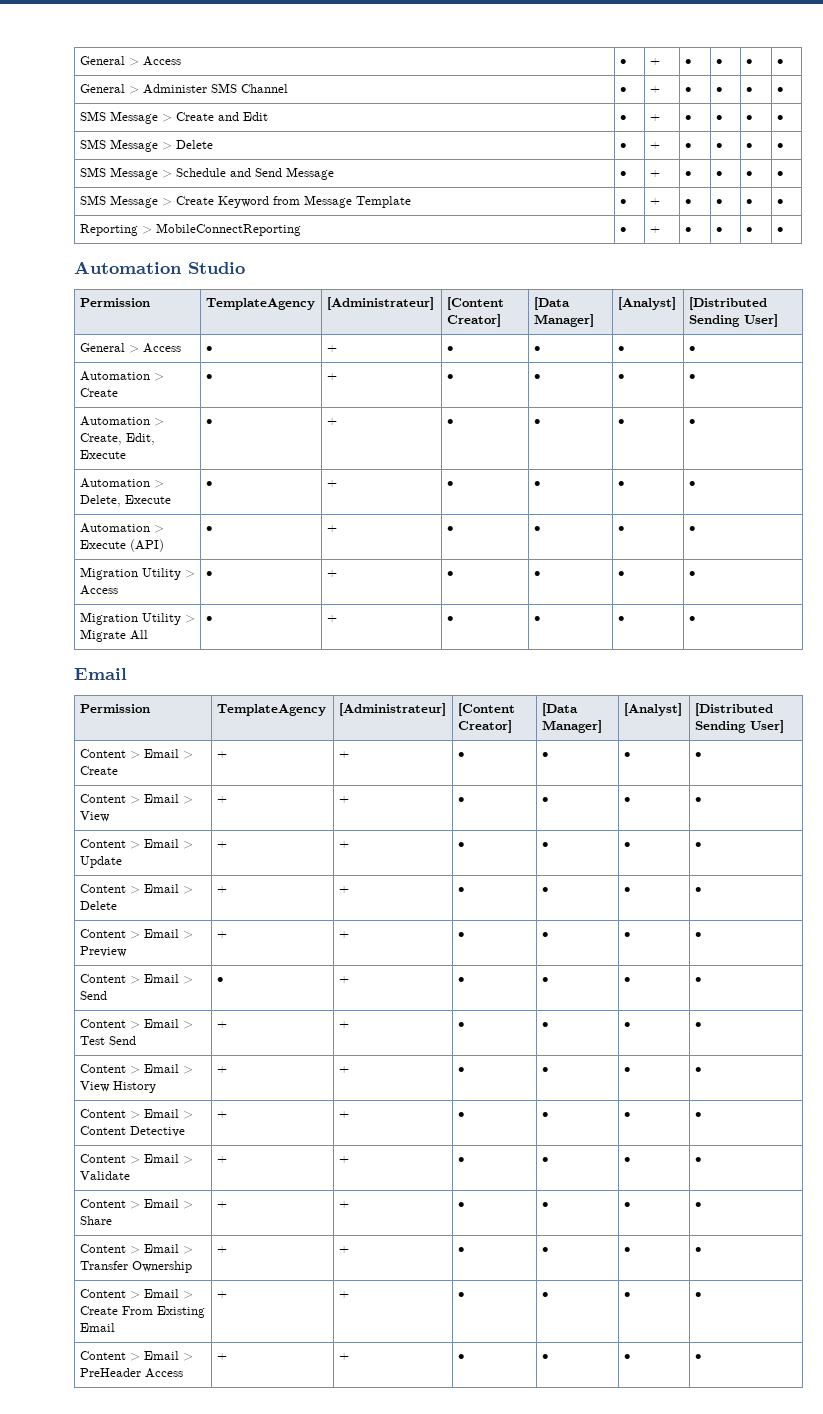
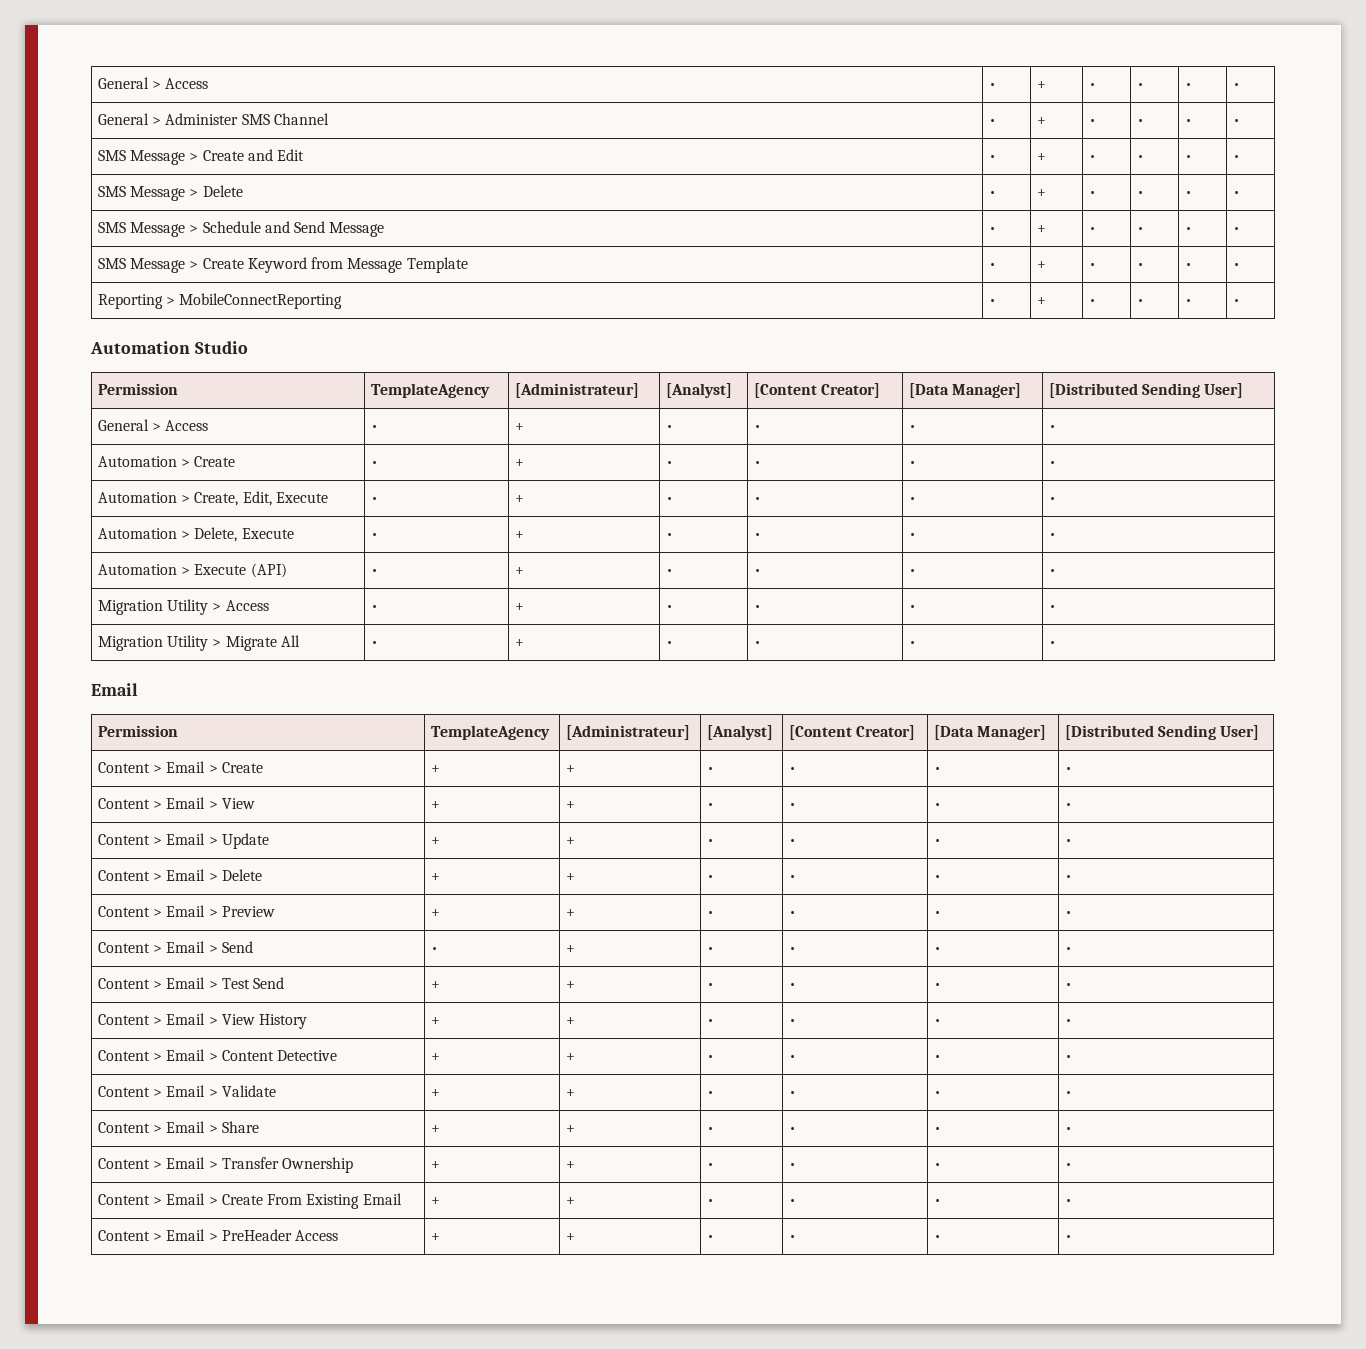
  Automation Studio
- Permission | TemplateAgency | [Administrateur] | [Content Creator] | [Data Manager] | [Analyst] | [Distributed Sending User]
+ Permission | TemplateAgency | [Administrateur] | [Analyst] | [Content Creator] | [Data Manager] | [Distributed Sending User]
  Migration Utility > Migrate All | • | + | • | • | • | •
  Email
- Permission | TemplateAgency | [Administrateur] | [Content Creator] | [Data Manager] | [Analyst] | [Distributed Sending User]
+ Permission | TemplateAgency | [Administrateur] | [Analyst] | [Content Creator] | [Data Manager] | [Distributed Sending User]

